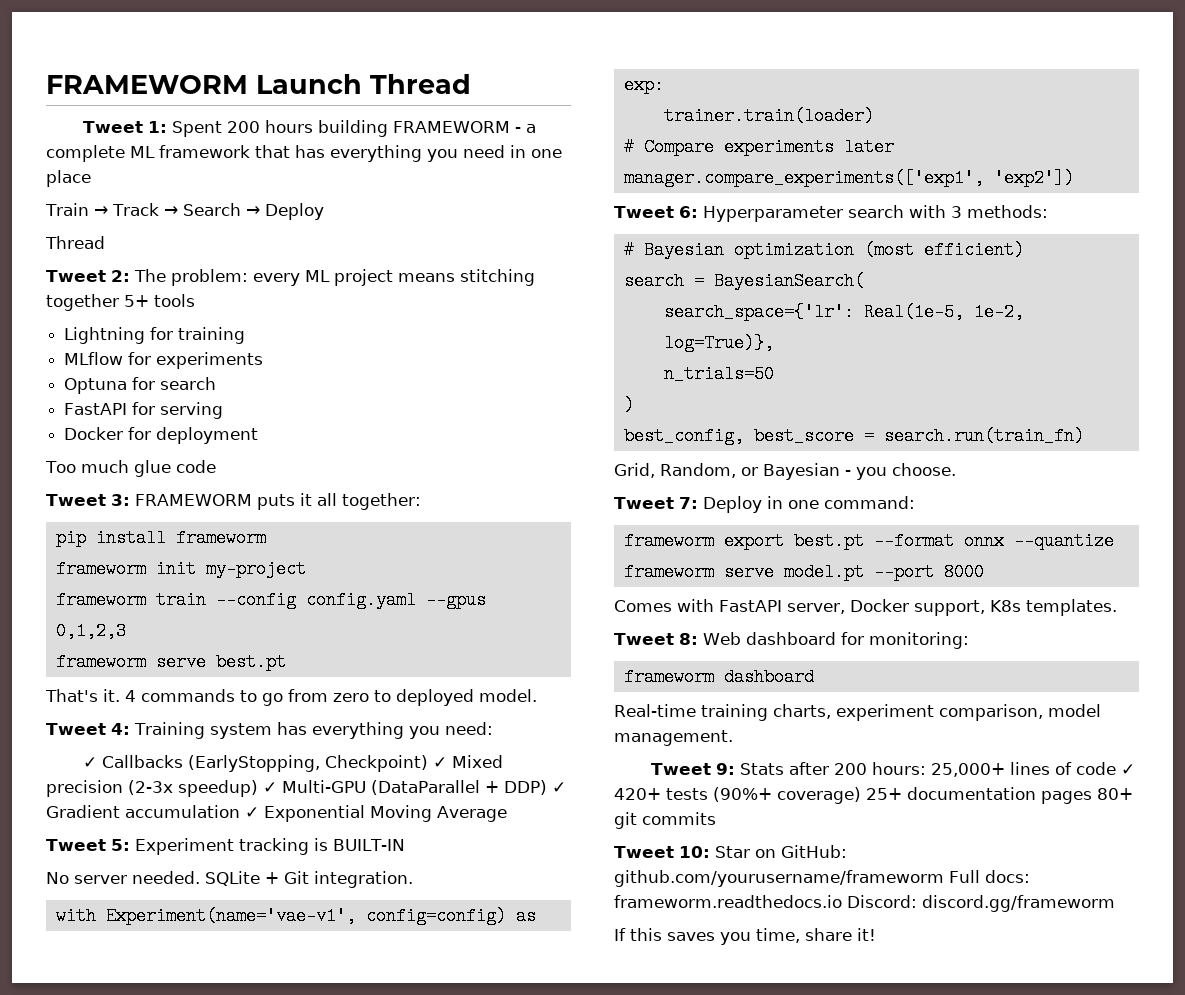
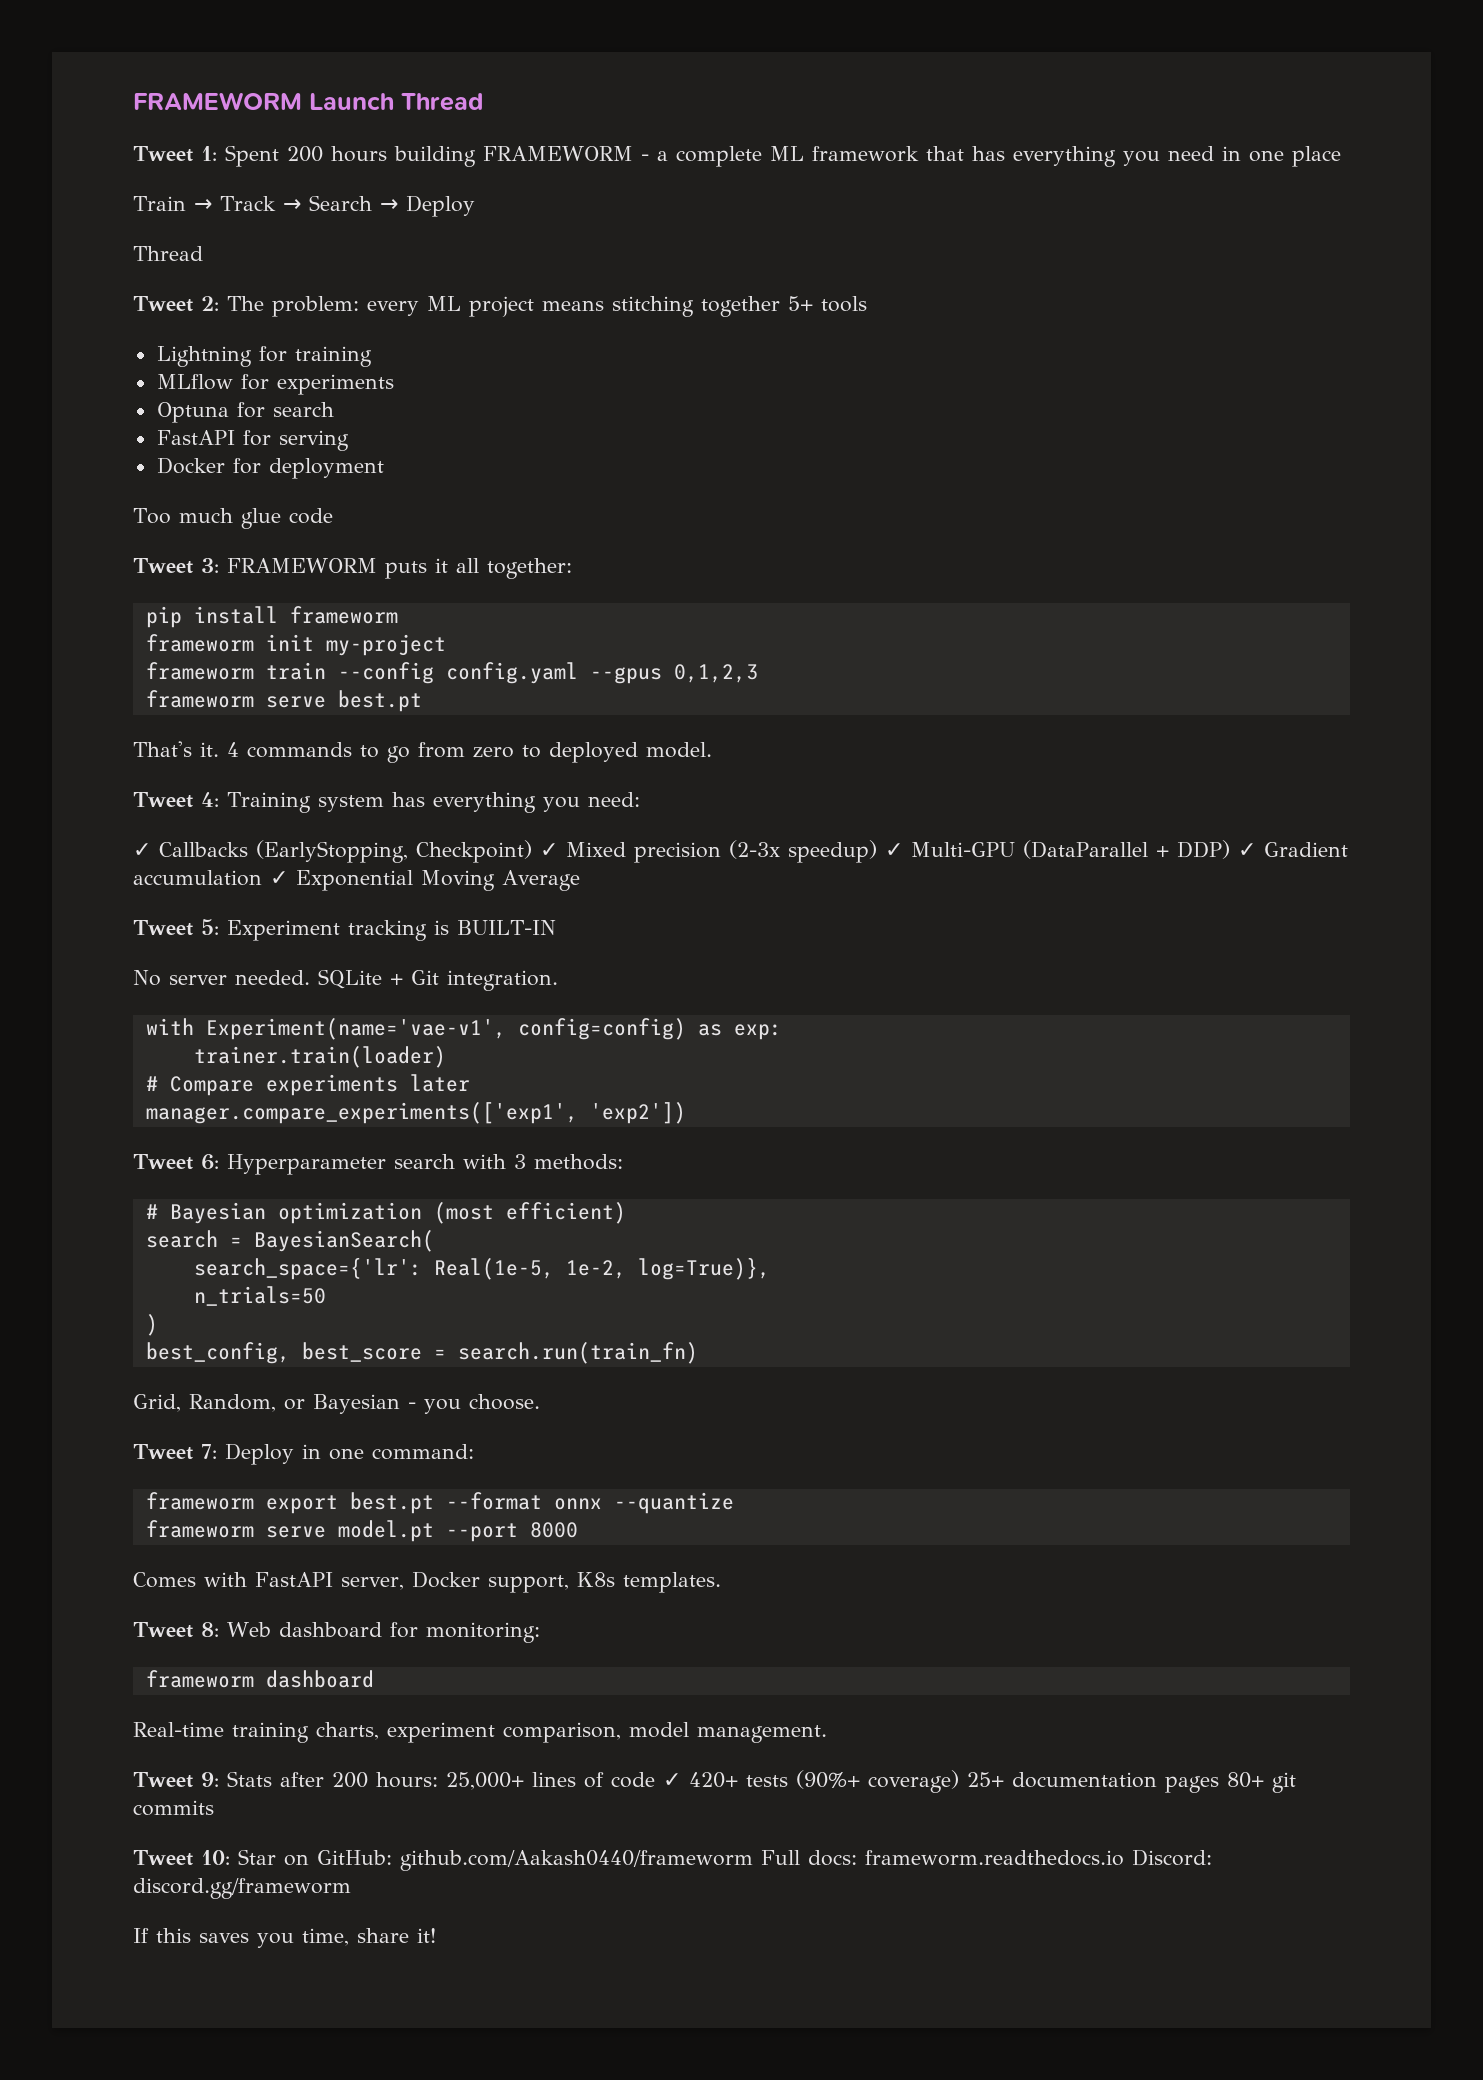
- Tweet 10: Star on GitHub: github.com/yourusername/frameworm Full docs: frameworm.readthedocs.io Discord: discord.gg/frameworm
+ Tweet 10: Star on GitHub: github.com/Aakash0440/frameworm Full docs: frameworm.readthedocs.io Discord: discord.gg/frameworm

